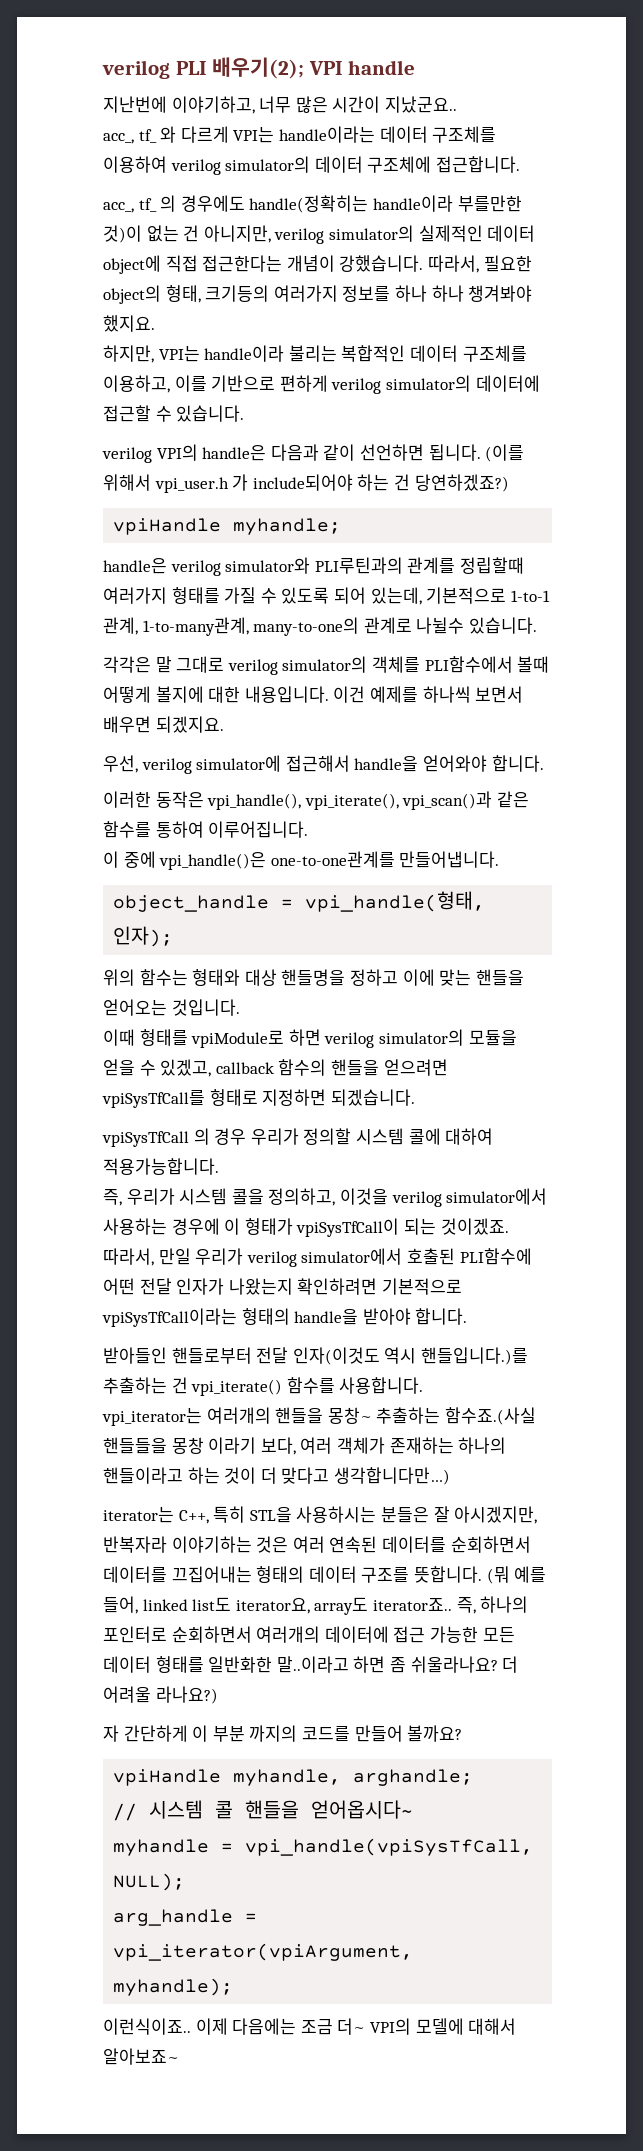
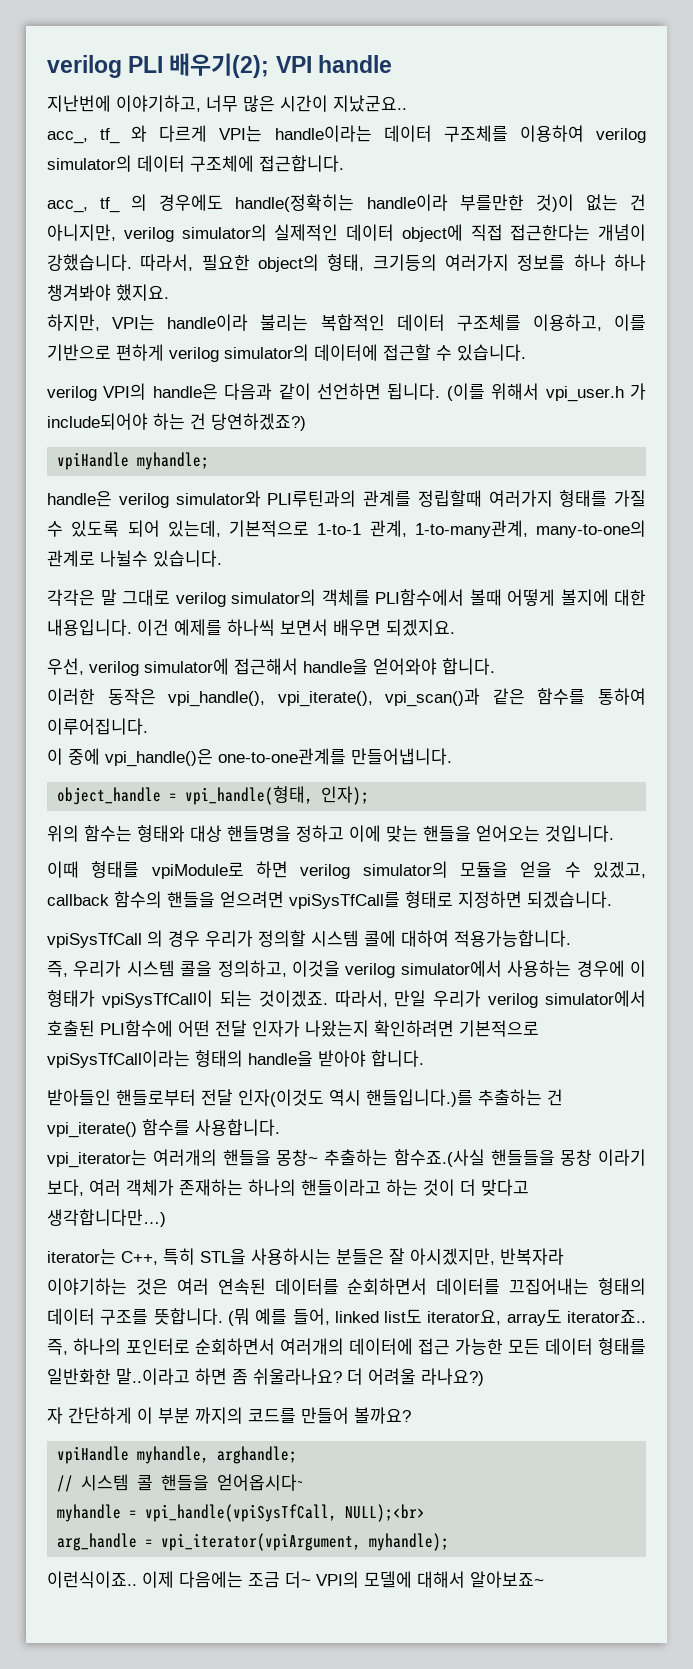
- myhandle = vpi_handle(vpiSysTfCall, NULL);
+ myhandle = vpi_handle(vpiSysTfCall, NULL);<br>

